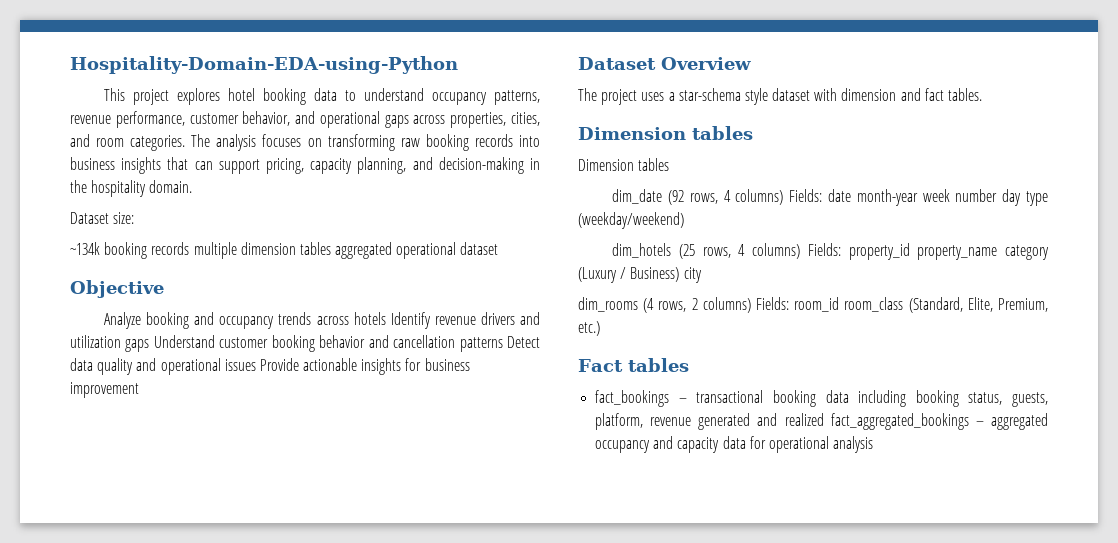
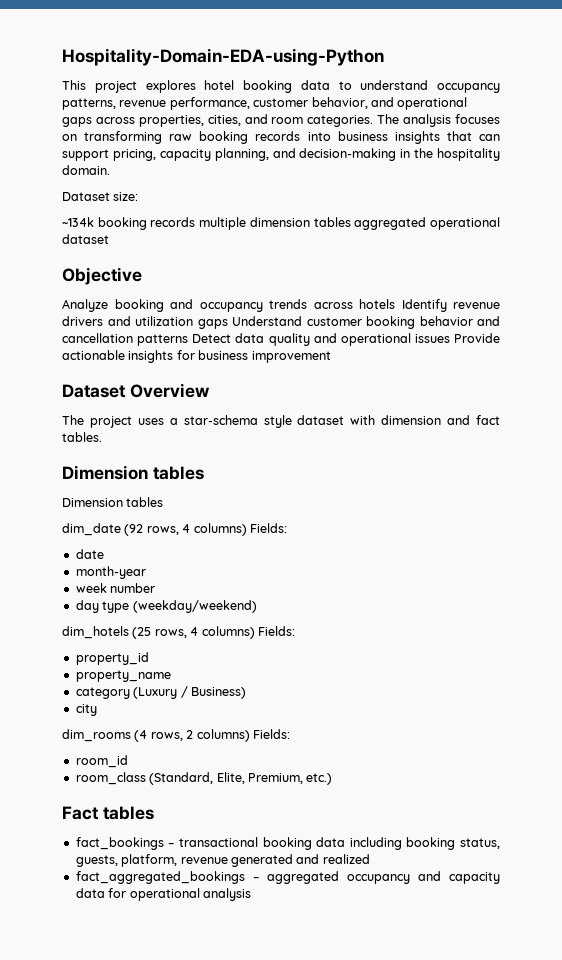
- dim_date (92 rows, 4 columns) Fields: date month-year week number day type (weekday/weekend)
+ dim_date (92 rows, 4 columns) Fields:
+ date
+ month-year
+ week number
+ day type (weekday/weekend)
- dim_hotels (25 rows, 4 columns) Fields: property_id property_name category (Luxury / Business) city
+ dim_hotels (25 rows, 4 columns) Fields:
+ property_id
+ property_name
+ category (Luxury / Business)
+ city
- dim_rooms (4 rows, 2 columns) Fields: room_id room_class (Standard, Elite, Premium, etc.)
+ dim_rooms (4 rows, 2 columns) Fields:
+ room_id
+ room_class (Standard, Elite, Premium, etc.)
- fact_bookings – transactional booking data including booking status, guests, platform, revenue generated and realized fact_aggregated_bookings – aggregated occupancy and capacity data for operational analysis
+ fact_bookings – transactional booking data including booking status, guests, platform, revenue generated and realized
+ fact_aggregated_bookings – aggregated occupancy and capacity data for operational analysis

